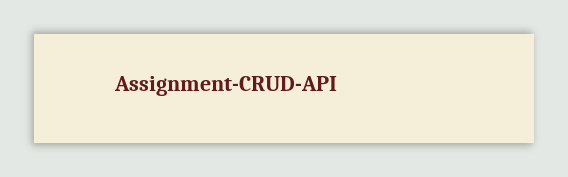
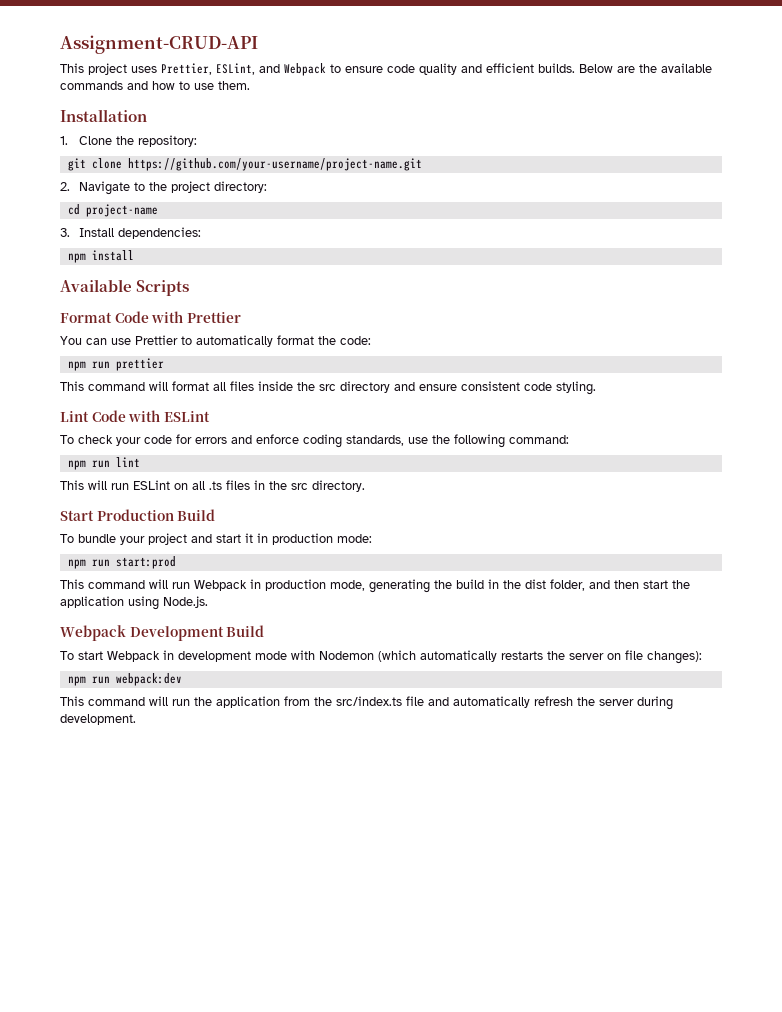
+ This project uses Prettier, ESLint, and Webpack to ensure code quality and efficient builds. Below are the available commands and how to use them.
+ Installation
+ 1. Clone the repository:
+ git clone https://github.com/your-username/project-name.git
+ 2. Navigate to the project directory:
+ cd project-name
+ 3. Install dependencies:
+ npm install
+ Available Scripts
+ Format Code with Prettier
+ You can use Prettier to automatically format the code:
+ npm run prettier
+ This command will format all files inside the src directory and ensure consistent code styling.
+ Lint Code with ESLint
+ To check your code for errors and enforce coding standards, use the following command:
+ npm run lint
+ This will run ESLint on all .ts files in the src directory.
+ Start Production Build
+ To bundle your project and start it in production mode:
+ npm run start:prod
+ This command will run Webpack in production mode, generating the build in the dist folder, and then start the application using Node.js.
+ Webpack Development Build
+ To start Webpack in development mode with Nodemon (which automatically restarts the server on file changes):
+ npm run webpack:dev
+ This command will run the application from the src/index.ts file and automatically refresh the server during development.

